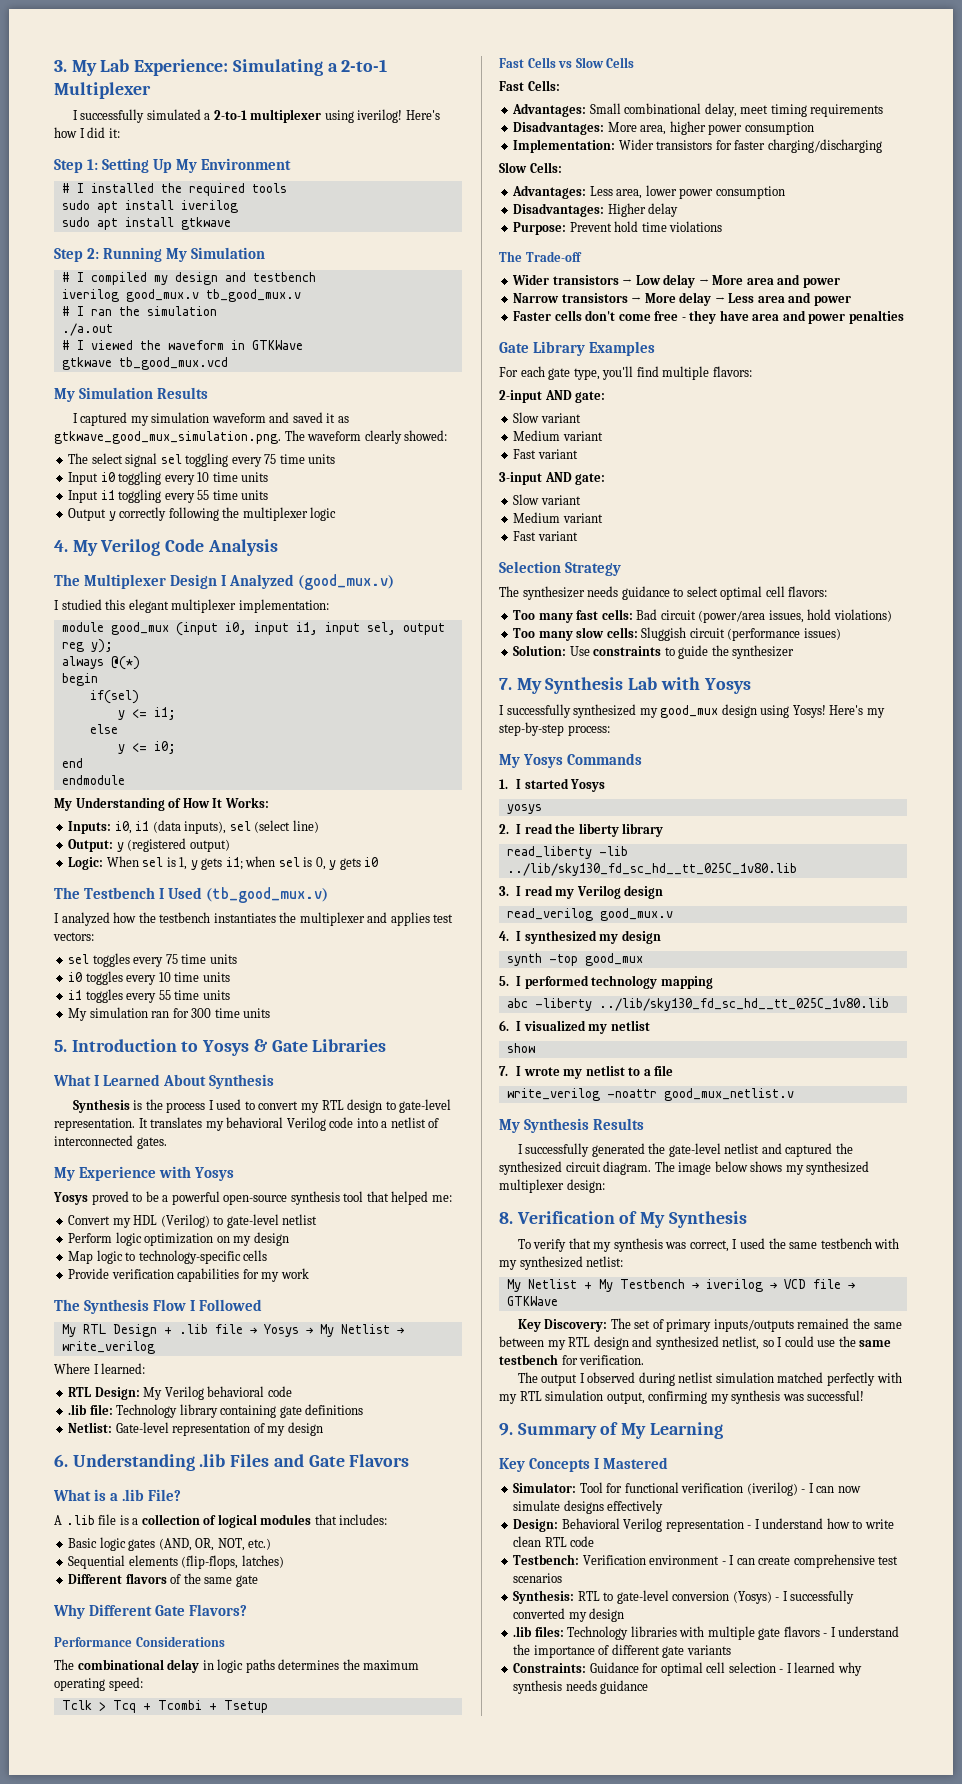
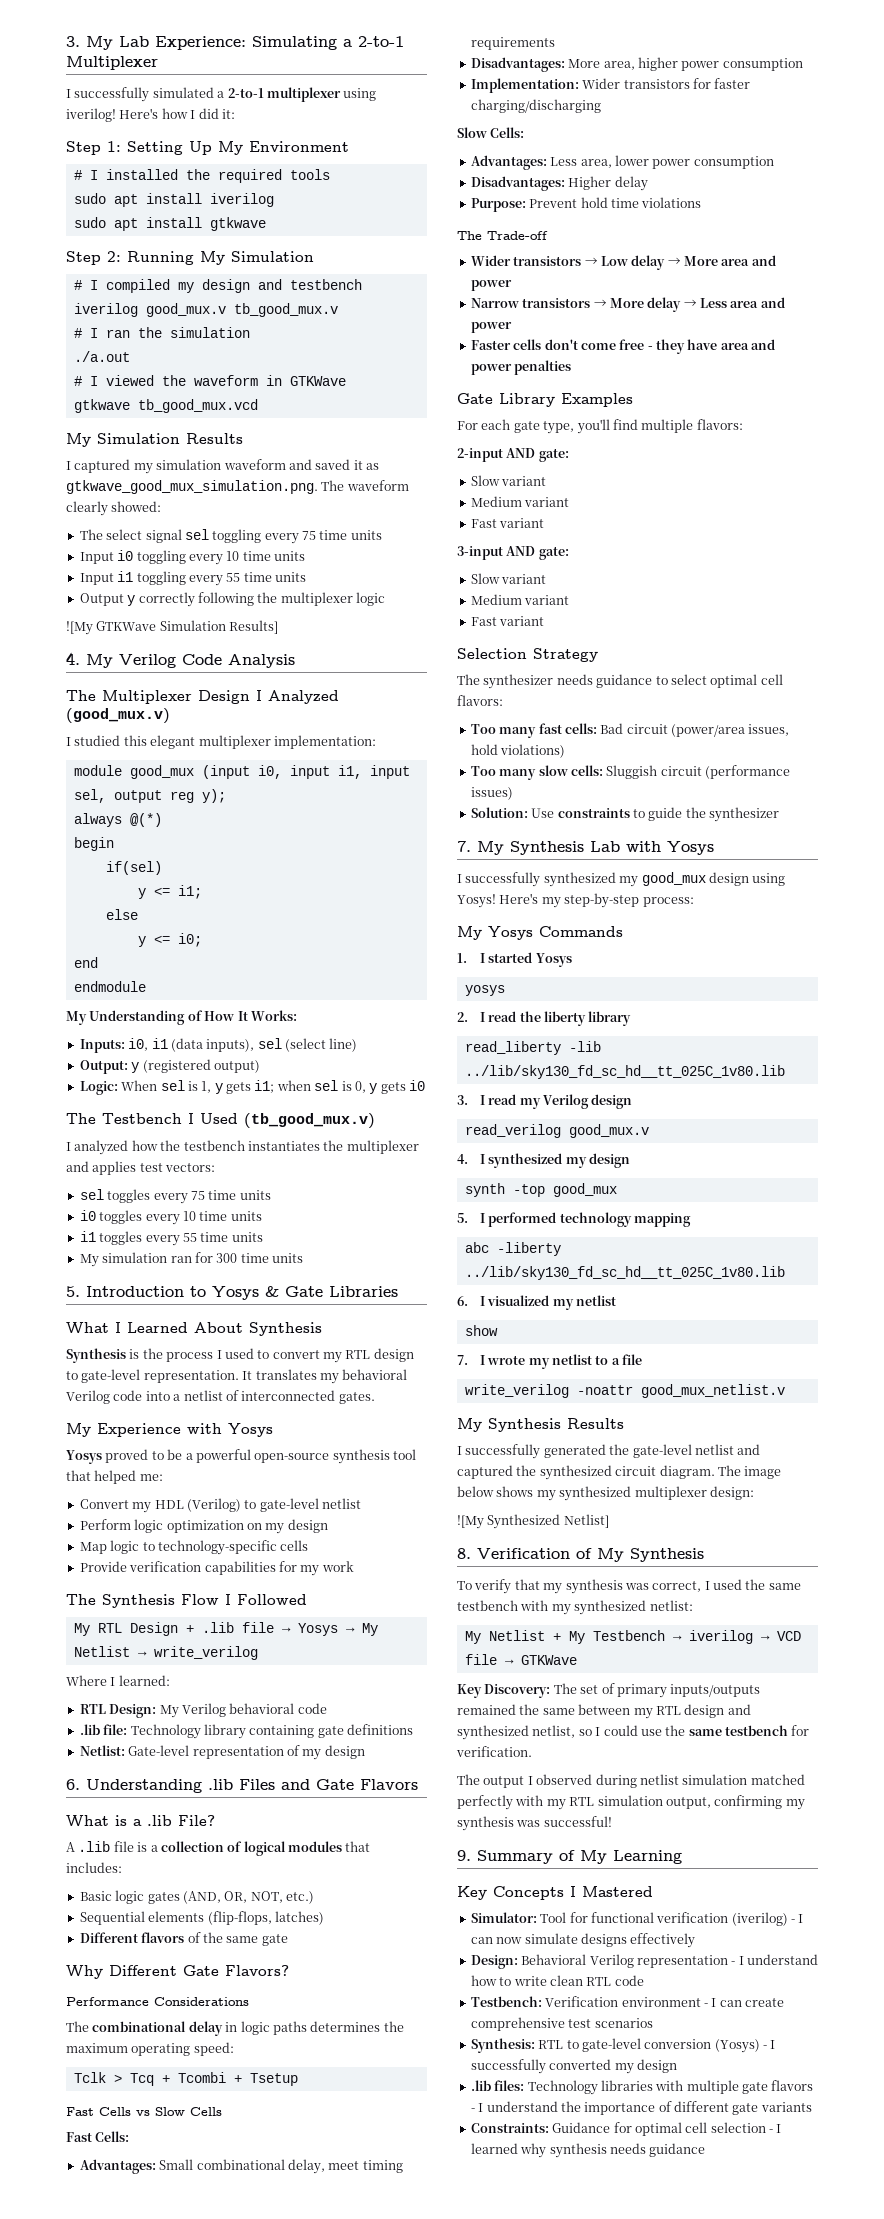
+ ![My GTKWave Simulation Results]
+ ![My Synthesized Netlist]

